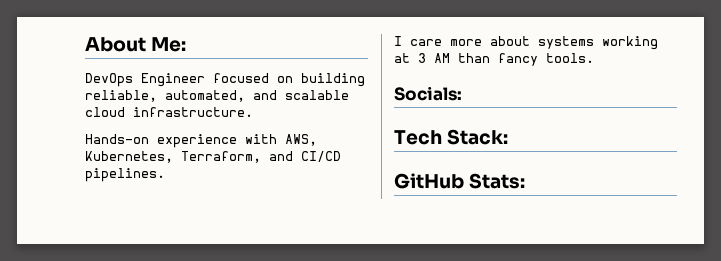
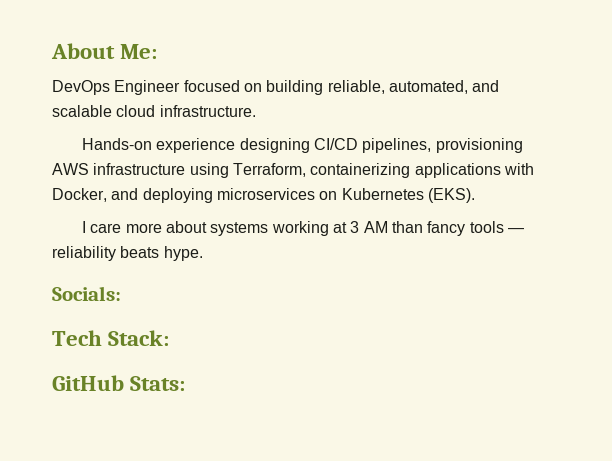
- Hands-on experience with AWS, Kubernetes, Terraform, and CI/CD pipelines.
+ Hands-on experience designing CI/CD pipelines, provisioning AWS infrastructure using Terraform, containerizing applications with Docker, and deploying microservices on Kubernetes (EKS).
- I care more about systems working at 3 AM than fancy tools.
+ I care more about systems working at 3 AM than fancy tools — reliability beats hype.

